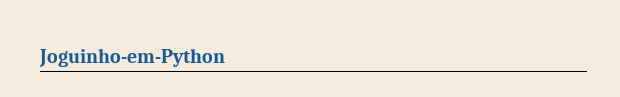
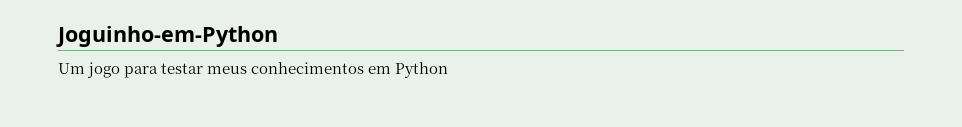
+ Um jogo para testar meus conhecimentos em Python

